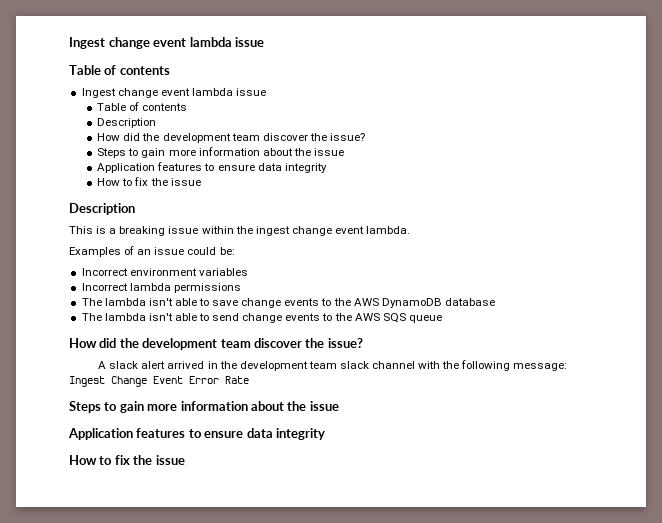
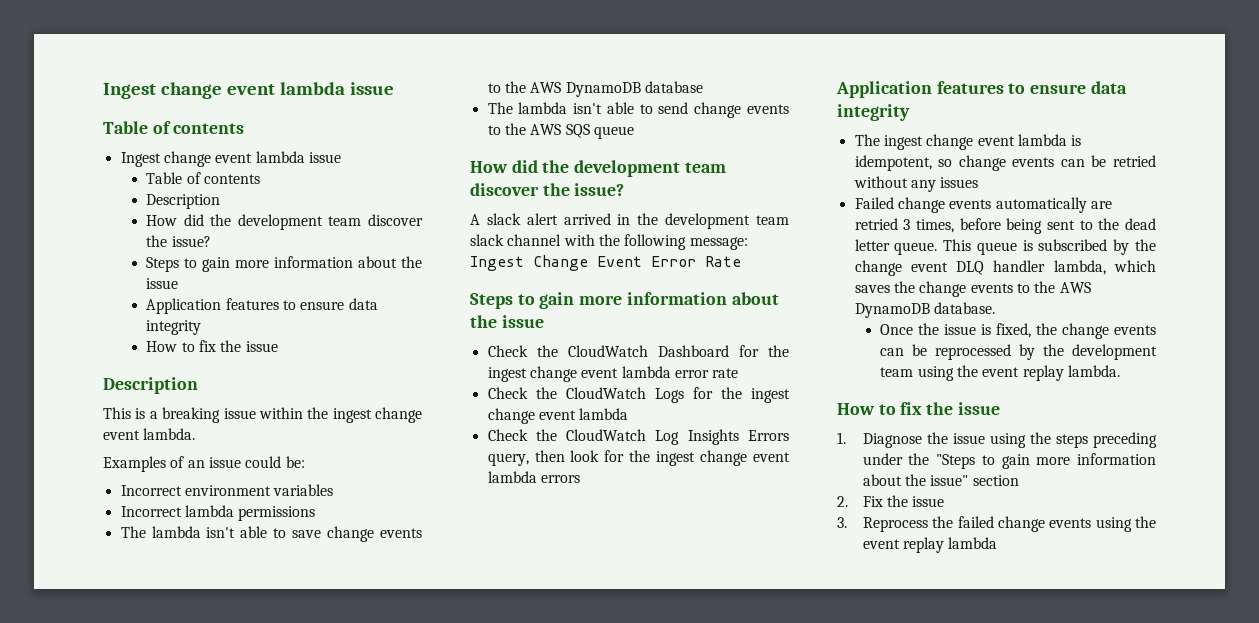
  A slack alert arrived in the development team slack channel with the following message: Ingest Change Event Error Rate
  Steps to gain more information about the issue
+ Check the CloudWatch Dashboard for the ingest change event lambda error rate
+ Check the CloudWatch Logs for the ingest change event lambda
+ Check the CloudWatch Log Insights Errors query, then look for the ingest change event lambda errors
  Application features to ensure data integrity
+ The ingest change event lambda is idempotent, so change events can be retried without any issues
+ Failed change events automatically are retried 3 times, before being sent to the dead letter queue. This queue is subscribed by the change event DLQ handler lambda, which saves the change events to the AWS DynamoDB database.
+ Once the issue is fixed, the change events can be reprocessed by the development team using the event replay lambda.
  How to fix the issue
+ 1. Diagnose the issue using the steps preceding under the "Steps to gain more information about the issue" section
+ 2. Fix the issue
+ 3. Reprocess the failed change events using the event replay lambda

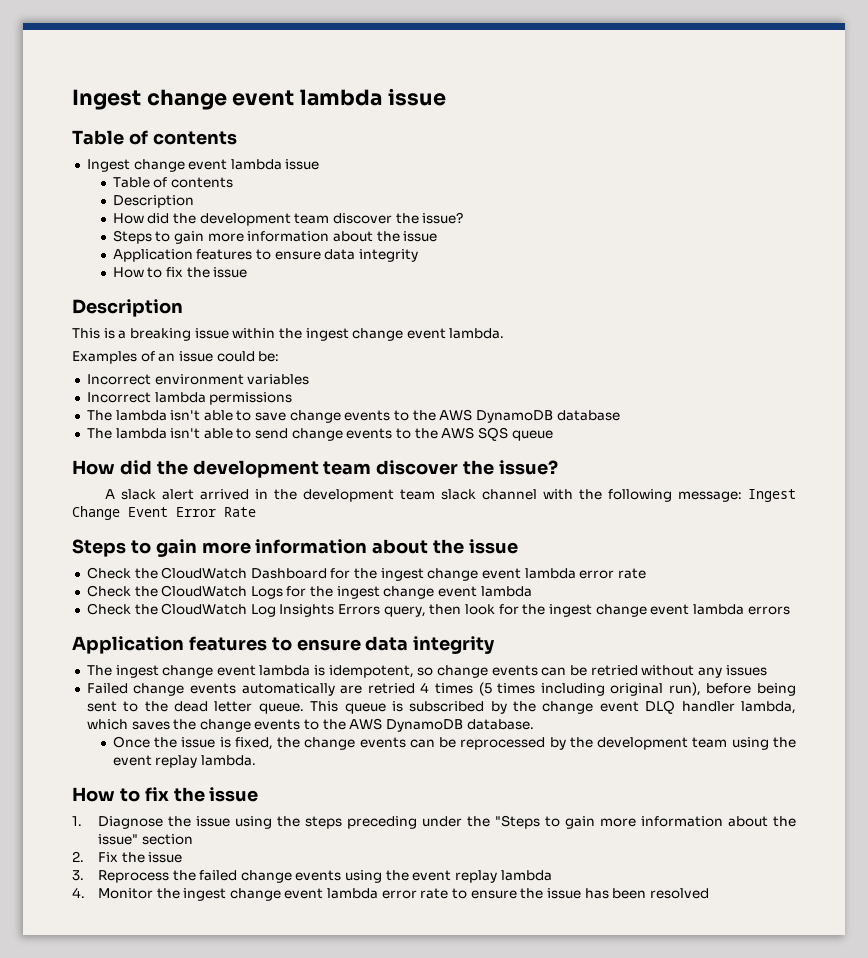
- Failed change events automatically are retried 3 times, before being sent to the dead letter queue.
+ Failed change events automatically are retried 4 times (5 times including original run), before being sent to the dead letter queue.
+ 4. Monitor the ingest change event lambda error rate to ensure the issue has been resolved

